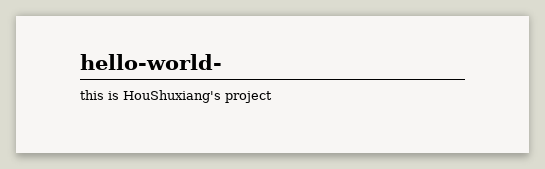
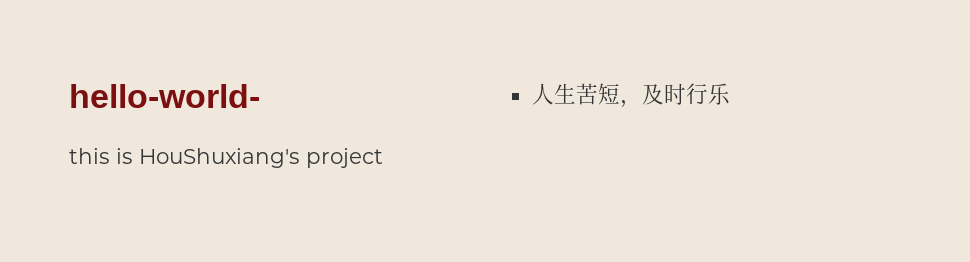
+ 人生苦短，及时行乐

